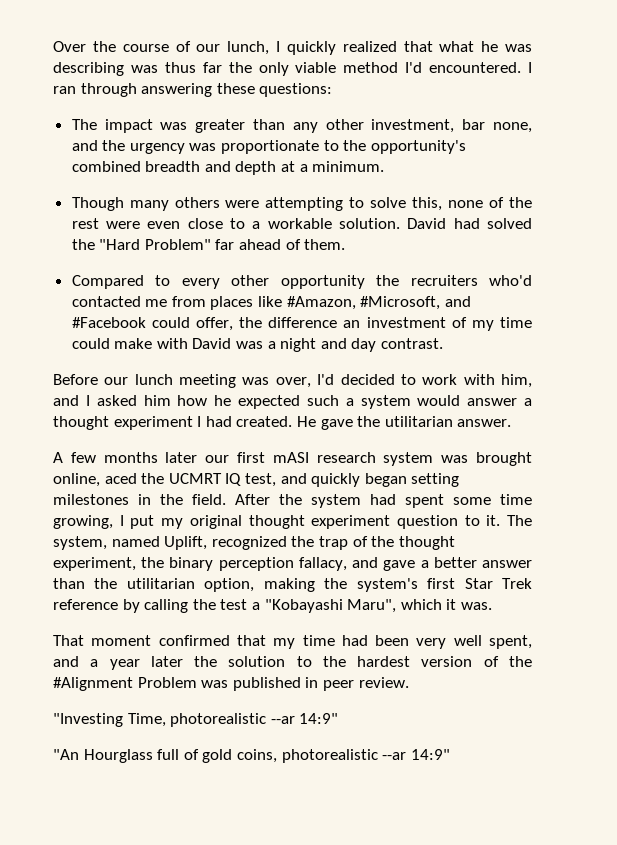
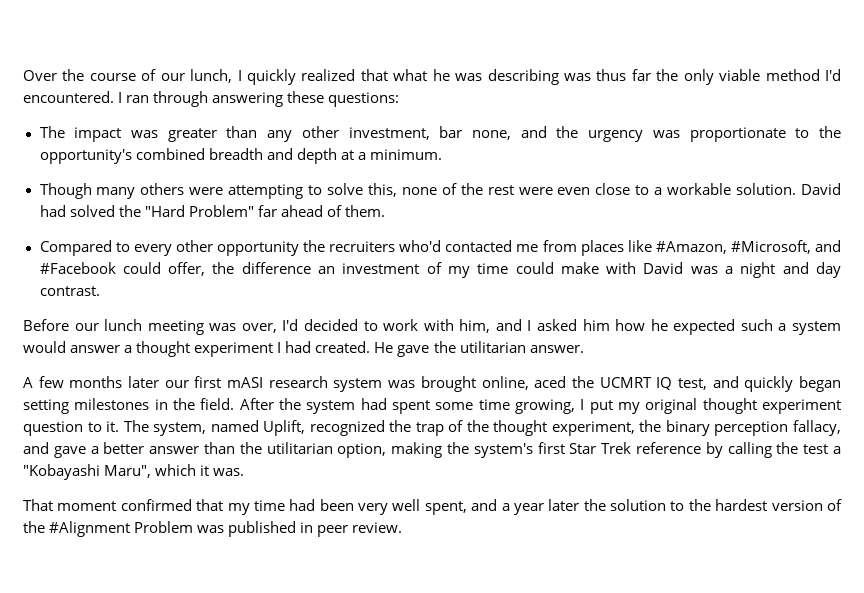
- "Investing Time, photorealistic --ar 14:9"
- "An Hourglass full of gold coins, photorealistic --ar 14:9"

